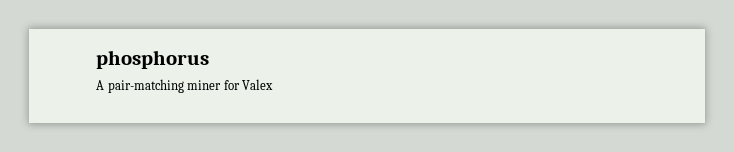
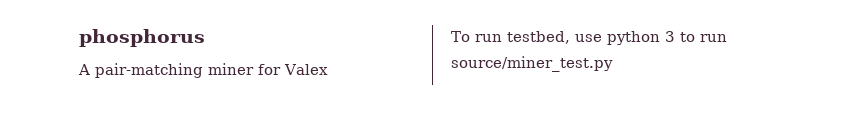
+ To run testbed, use python 3 to run source/miner_test.py

